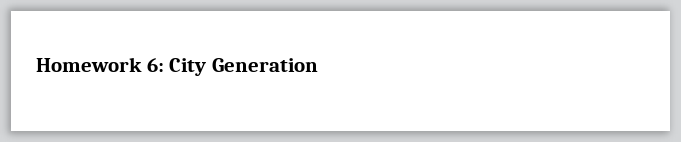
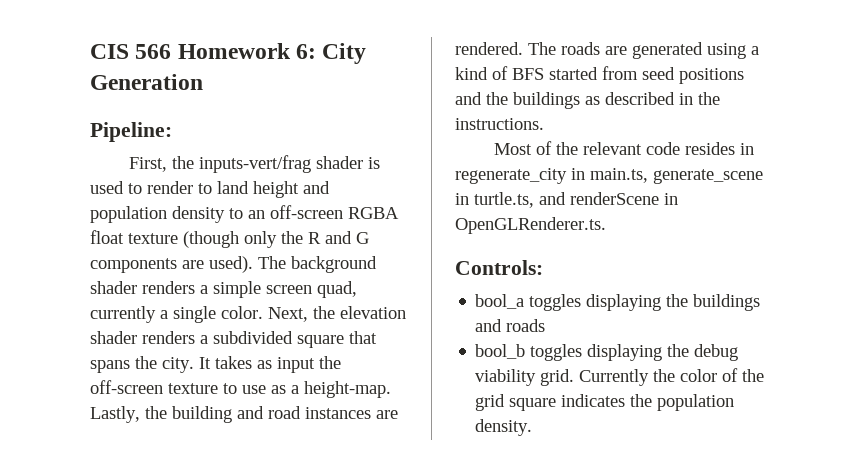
- Homework 6: City Generation
+ CIS 566 Homework 6: City Generation
+ Pipeline:
+ First, the inputs-vert/frag shader is used to render to land height and population density to an off-screen RGBA float texture (though only the R and G components are used). The background shader renders a simple screen quad, currently a single color. Next, the elevation shader renders a subdivided square that spans the city. It takes as input the off-screen texture to use as a height-map. Lastly, the building and road instances are rendered. The roads are generated using a kind of BFS started from seed positions and the buildings as described in the instructions.
+ Most of the relevant code resides in regenerate_city in main.ts, generate_scene in turtle.ts, and renderScene in OpenGLRenderer.ts.
+ Controls:
+ bool_a toggles displaying the buildings and roads
+ bool_b toggles displaying the debug viability grid. Currently the color of the grid square indicates the population density.

